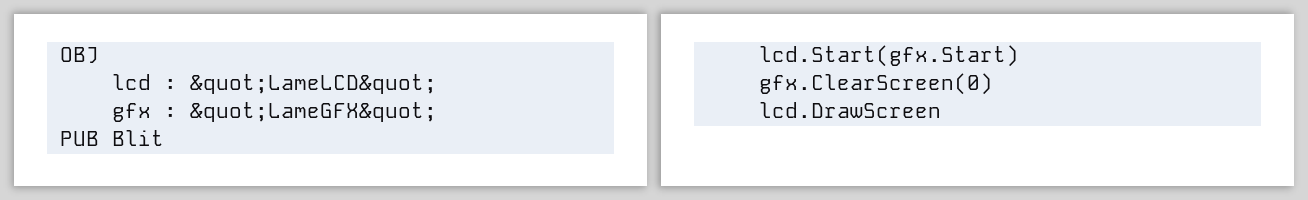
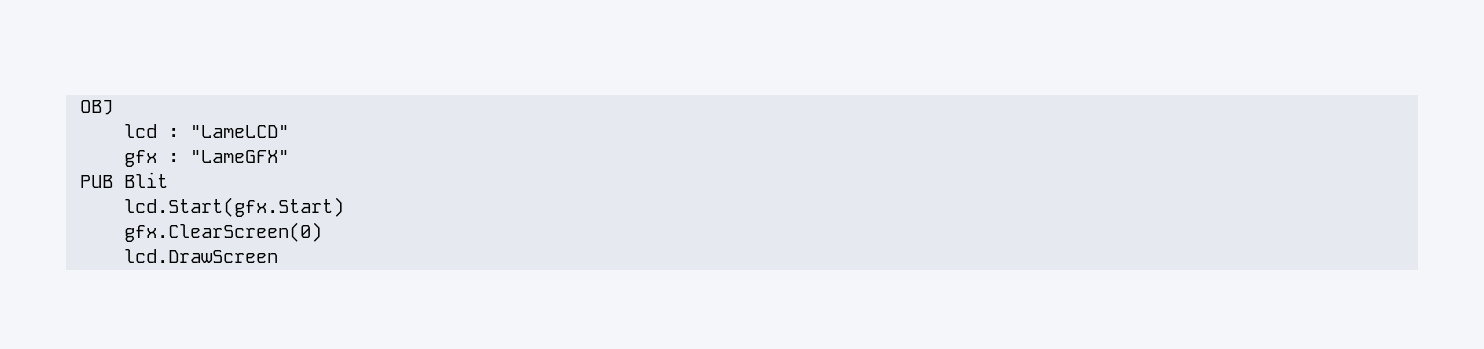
- lcd : &quot;LameLCD&quot;
+ lcd : "LameLCD"
- gfx : &quot;LameGFX&quot;
+ gfx : "LameGFX"

